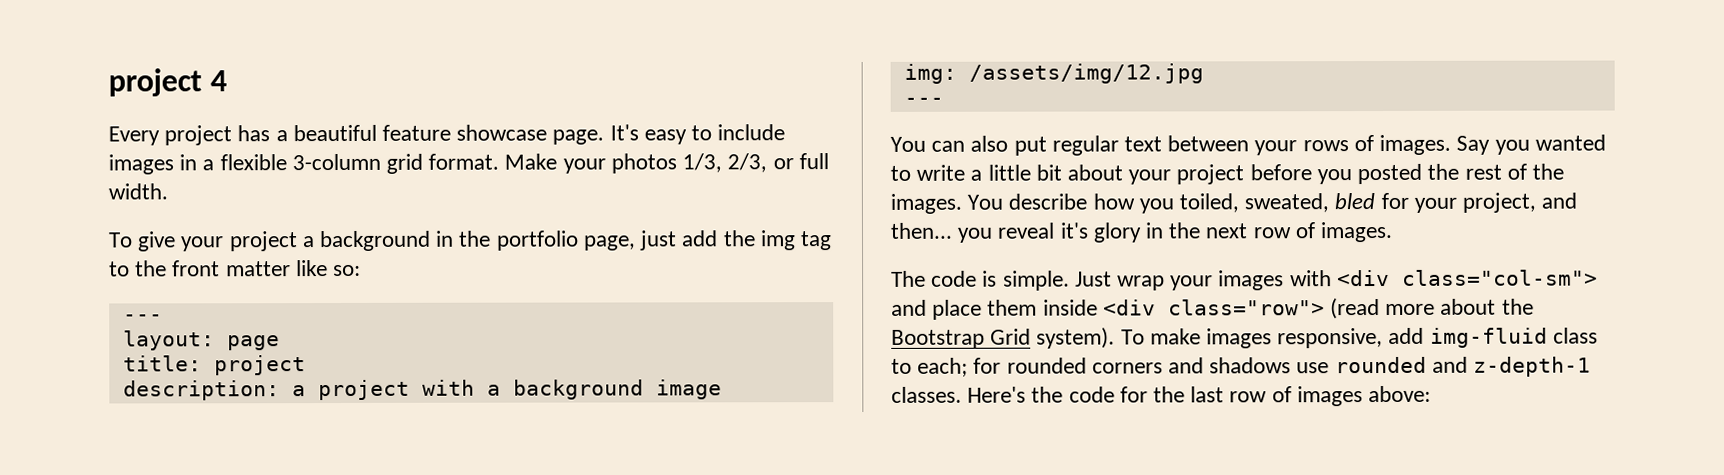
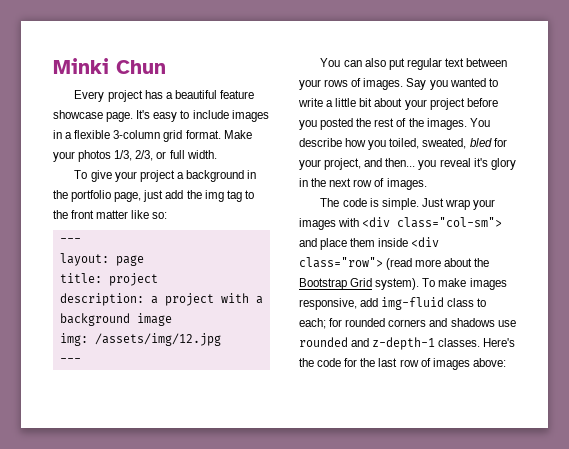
- project 4
+ Minki Chun

